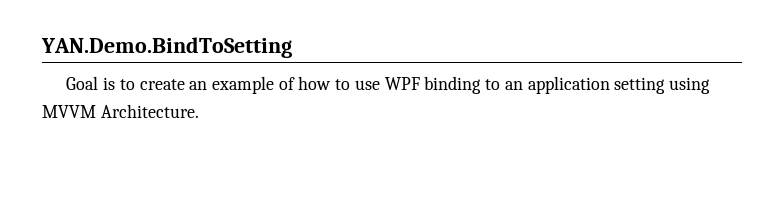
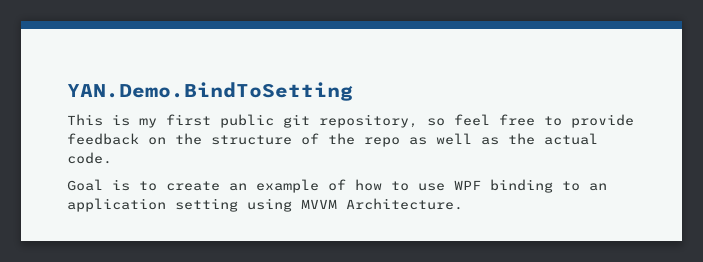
+ This is my first public git repository, so feel free to provide feedback on the structure of the repo as well as the actual code.

